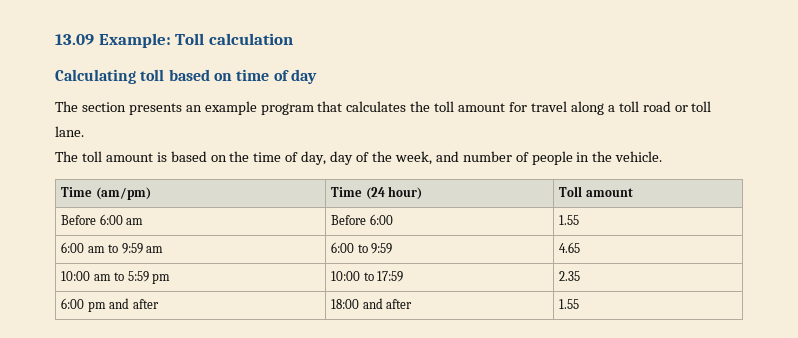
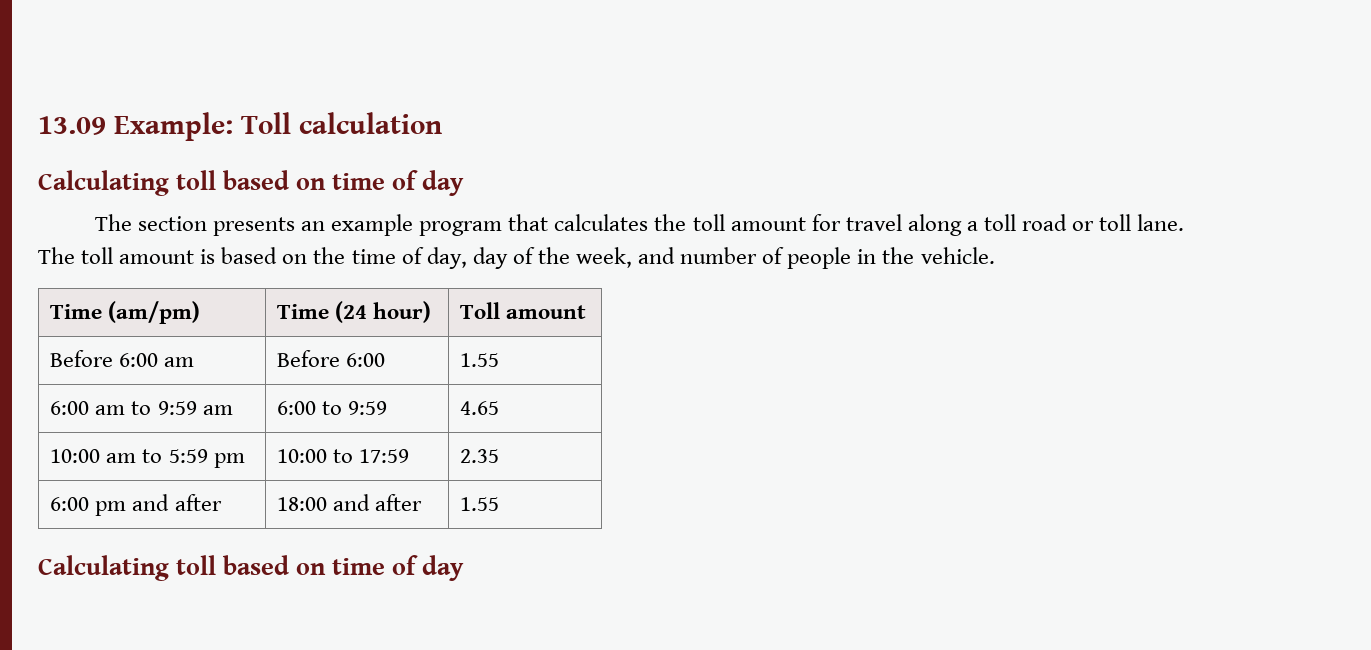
  6:00 pm and after | 18:00 and after | 1.55
+ Calculating toll based on time of day

